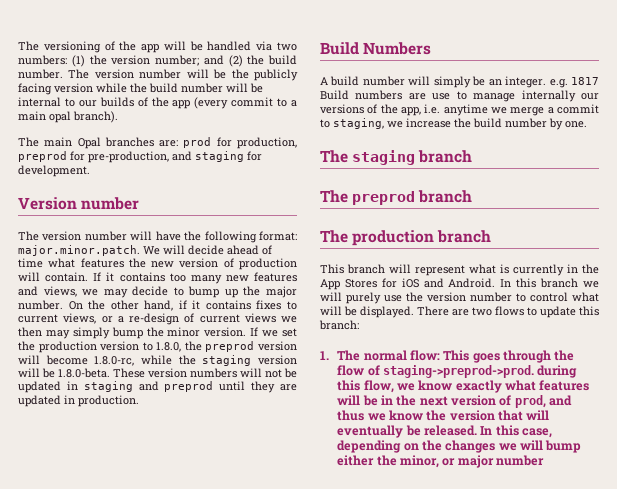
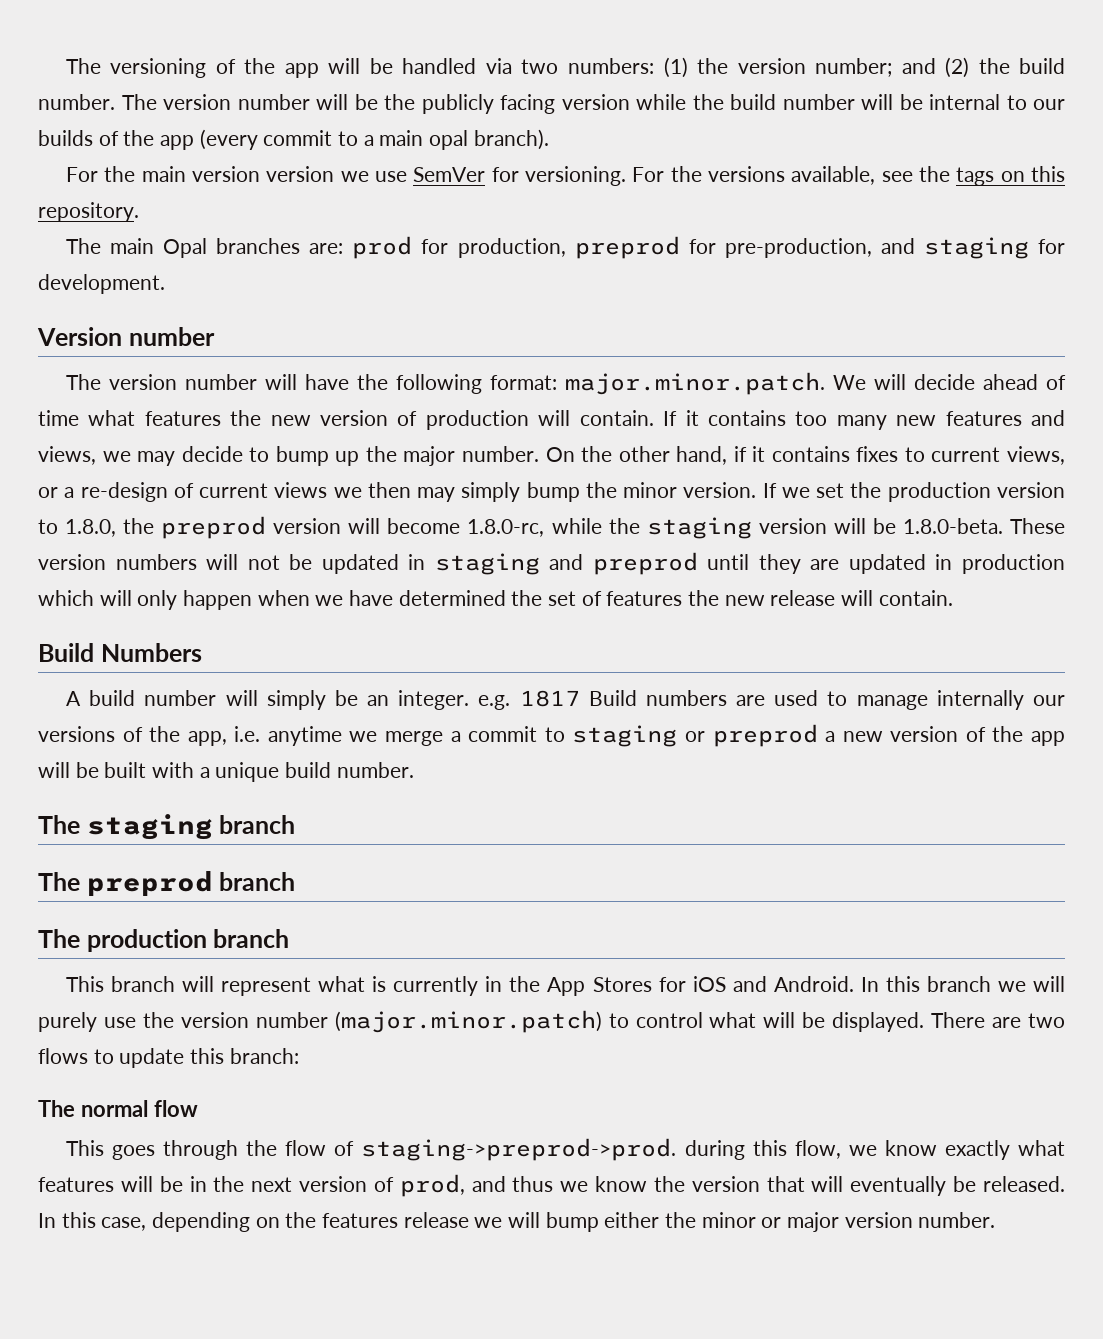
+ For the main version version we use SemVer for versioning. For the versions available, see the tags on this repository.
- If we set the production version to 1.8.0, the preprod version will become 1.8.0-rc, while the staging version will be 1.8.0-beta. These version numbers will not be updated in staging and preprod until they are updated in production.
+ If we set the production version to 1.8.0, the preprod version will become 1.8.0-rc, while the staging version will be 1.8.0-beta. These version numbers will not be updated in staging and preprod until they are updated in production which will only happen when we have determined the set of features the new release will contain.
- A build number will simply be an integer. e.g. 1817 Build numbers are use to manage internally our versions of the app, i.e. anytime we merge a commit to staging, we increase the build number by one.
+ A build number will simply be an integer. e.g. 1817 Build numbers are used to manage internally our versions of the app, i.e. anytime we merge a commit to staging or preprod a new version of the app will be built with a unique build number.
- In this branch we will purely use the version number to control what will be displayed.
+ In this branch we will purely use the version number (major.minor.patch) to control what will be displayed.
- 1. The normal flow: This goes through the flow of staging->preprod->prod. during this flow, we know exactly what features will be in the next version of prod, and thus we know the version that will eventually be released.
+ The normal flow
+ This goes through the flow of staging->preprod->prod. during this flow, we know exactly what features will be in the next version of prod, and thus we know the version that will eventually be released.
- In this case, depending on the changes we will bump either the minor, or major number
+ In this case, depending on the features release we will bump either the minor or major version number.

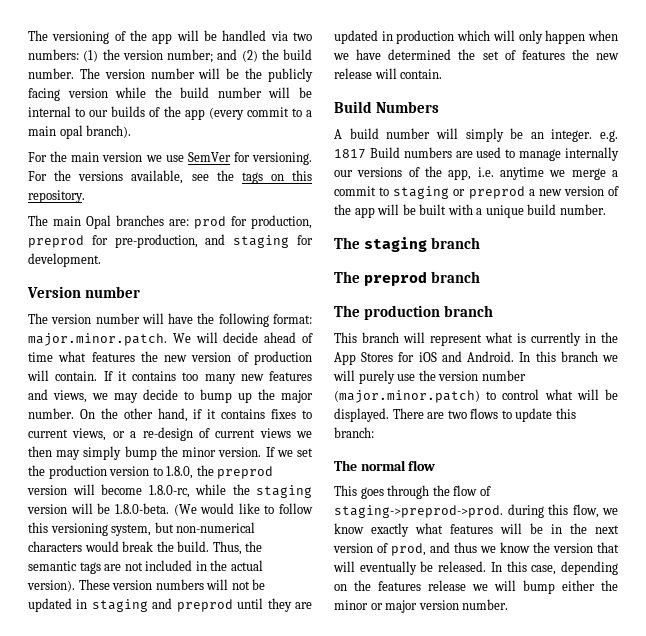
- For the main version version we use SemVer for versioning.
+ For the main version we use SemVer for versioning.
- If we set the production version to 1.8.0, the preprod version will become 1.8.0-rc, while the staging version will be 1.8.0-beta. These version numbers will not be updated in staging and preprod until they are updated in production which will only happen when we have determined the set of features the new release will contain.
+ If we set the production version to 1.8.0, the preprod version will become 1.8.0-rc, while the staging version will be 1.8.0-beta. (We would like to follow this versioning system, but non-numerical characters would break the build. Thus, the semantic tags are not included in the actual version). These version numbers will not be updated in staging and preprod until they are updated in production which will only happen when we have determined the set of features the new release will contain.

